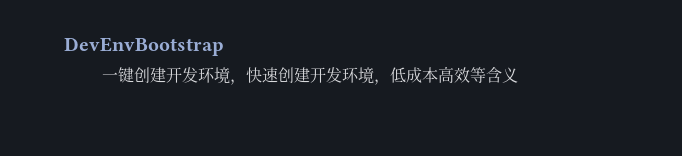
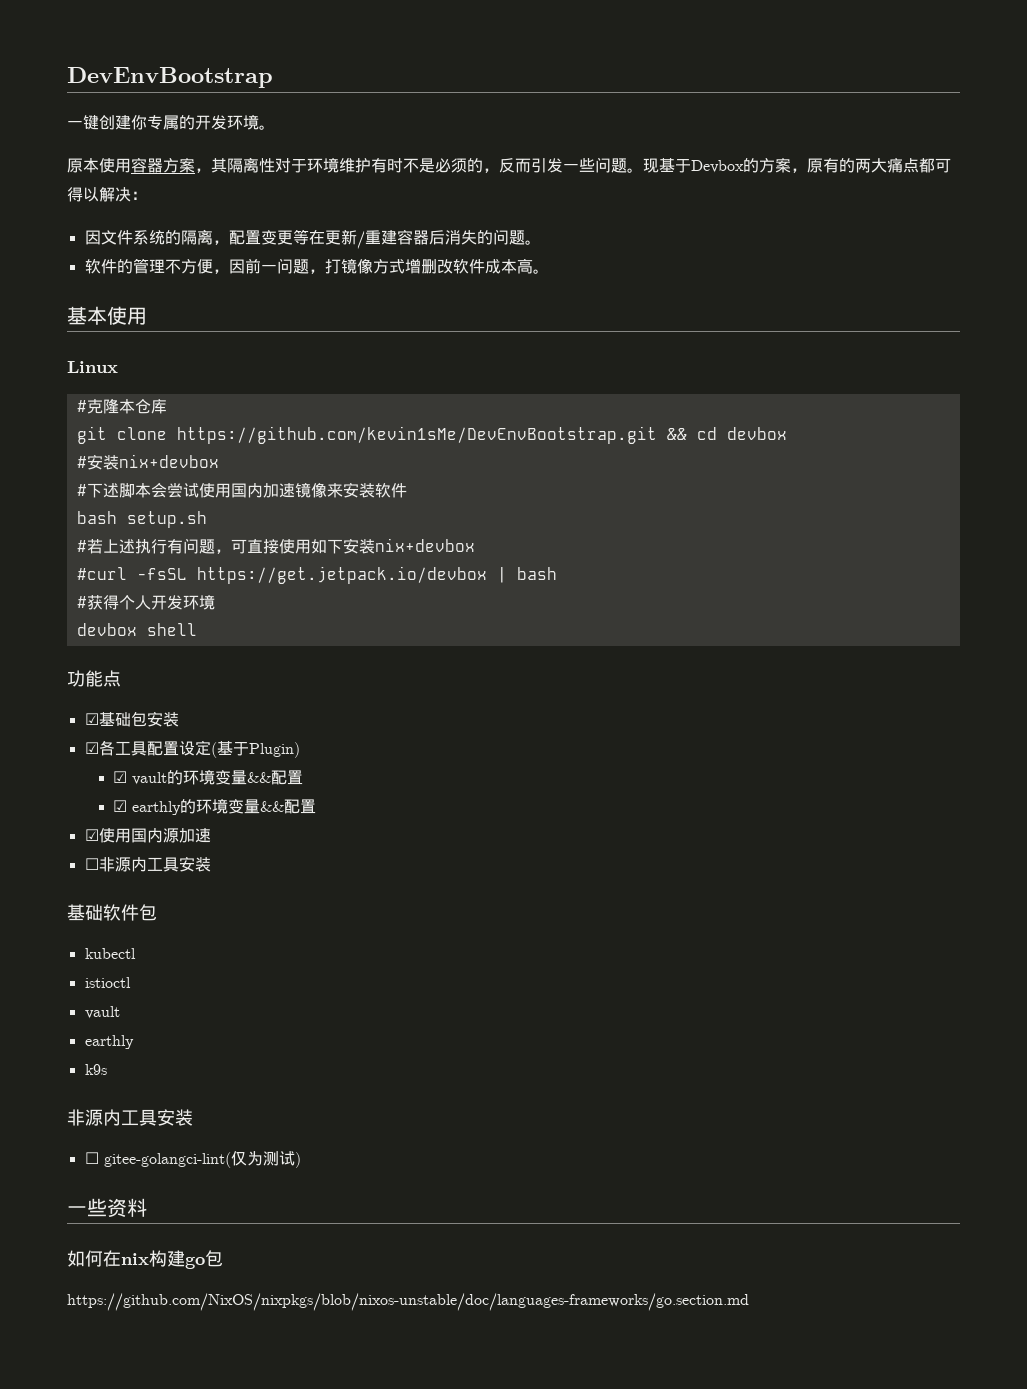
- 一键创建开发环境，快速创建开发环境，低成本高效等含义
+ 一键创建你专属的开发环境。
+ 原本使用容器方案，其隔离性对于环境维护有时不是必须的，反而引发一些问题。现基于Devbox的方案，原有的两大痛点都可得以解决：
+ 因文件系统的隔离，配置变更等在更新/重建容器后消失的问题。
+ 软件的管理不方便，因前一问题，打镜像方式增删改软件成本高。
+ 基本使用
+ Linux
+ #克隆本仓库
+ git clone https://github.com/kevin1sMe/DevEnvBootstrap.git && cd devbox
+ #安装nix+devbox
+ #下述脚本会尝试使用国内加速镜像来安装软件
+ bash setup.sh
+ #若上述执行有问题，可直接使用如下安装nix+devbox
+ #curl -fsSL https://get.jetpack.io/devbox | bash
+ #获得个人开发环境
+ devbox shell
+ 功能点
+ ☑基础包安装
+ ☑各工具配置设定(基于Plugin)
+ ☑ vault的环境变量&&配置
+ ☑ earthly的环境变量&&配置
+ ☑使用国内源加速
+ ☐非源内工具安装
+ 基础软件包
+ kubectl
+ istioctl
+ vault
+ earthly
+ k9s
+ 非源内工具安装
+ ☐ gitee-golangci-lint(仅为测试)
+ 一些资料
+ 如何在nix构建go包
+ https://github.com/NixOS/nixpkgs/blob/nixos-unstable/doc/languages-frameworks/go.section.md

